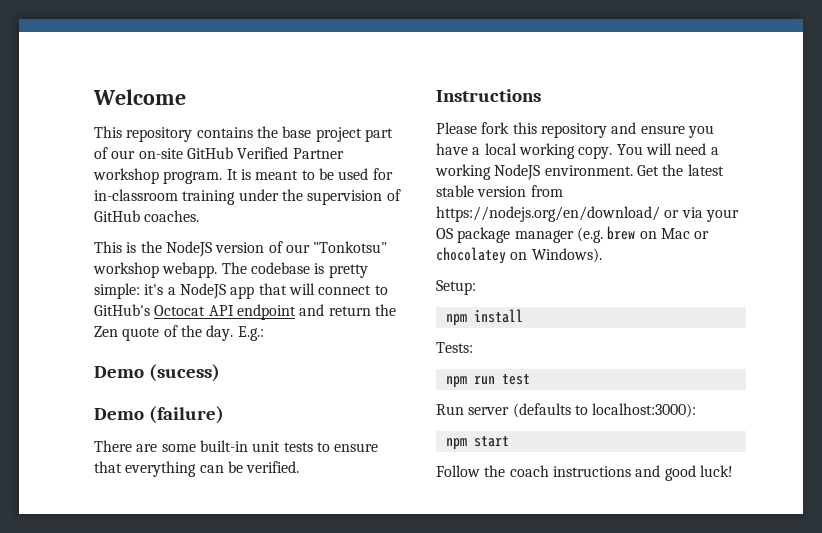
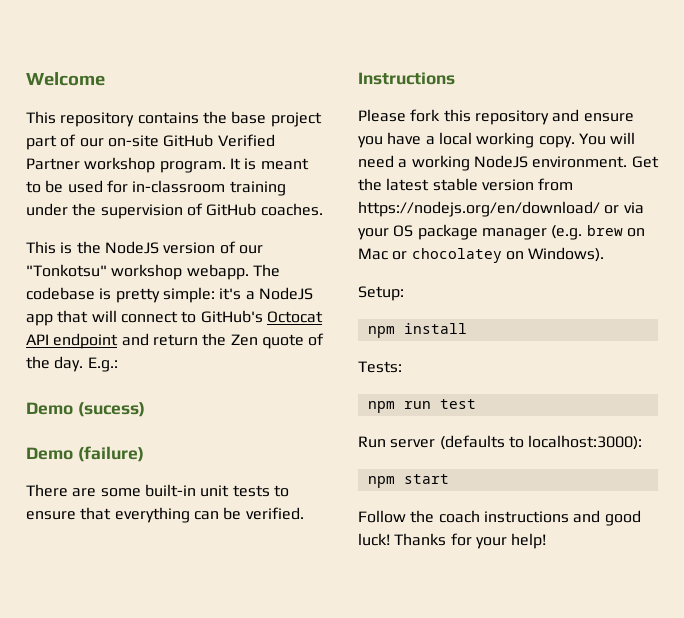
+ Thanks for your help!

